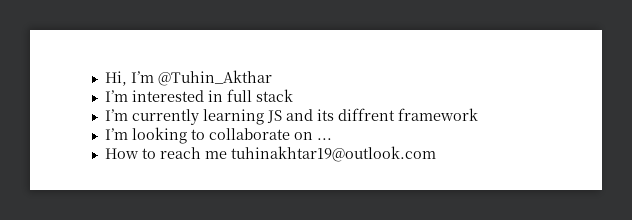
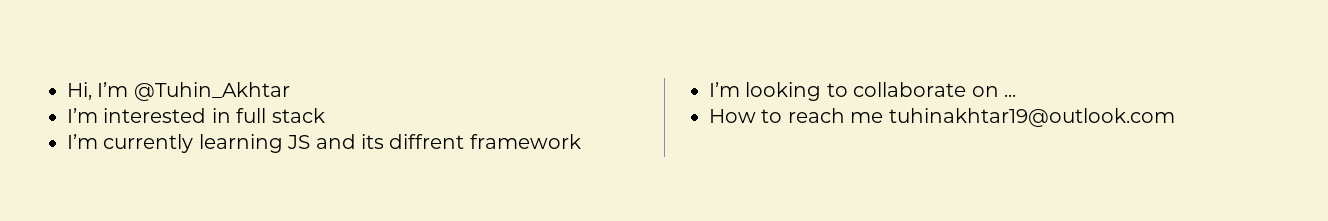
- Hi, I’m @Tuhin_Akthar
+ Hi, I’m @Tuhin_Akhtar

